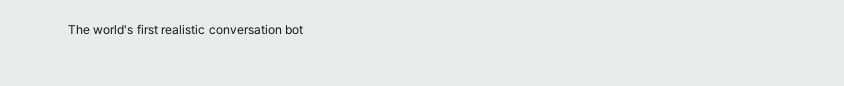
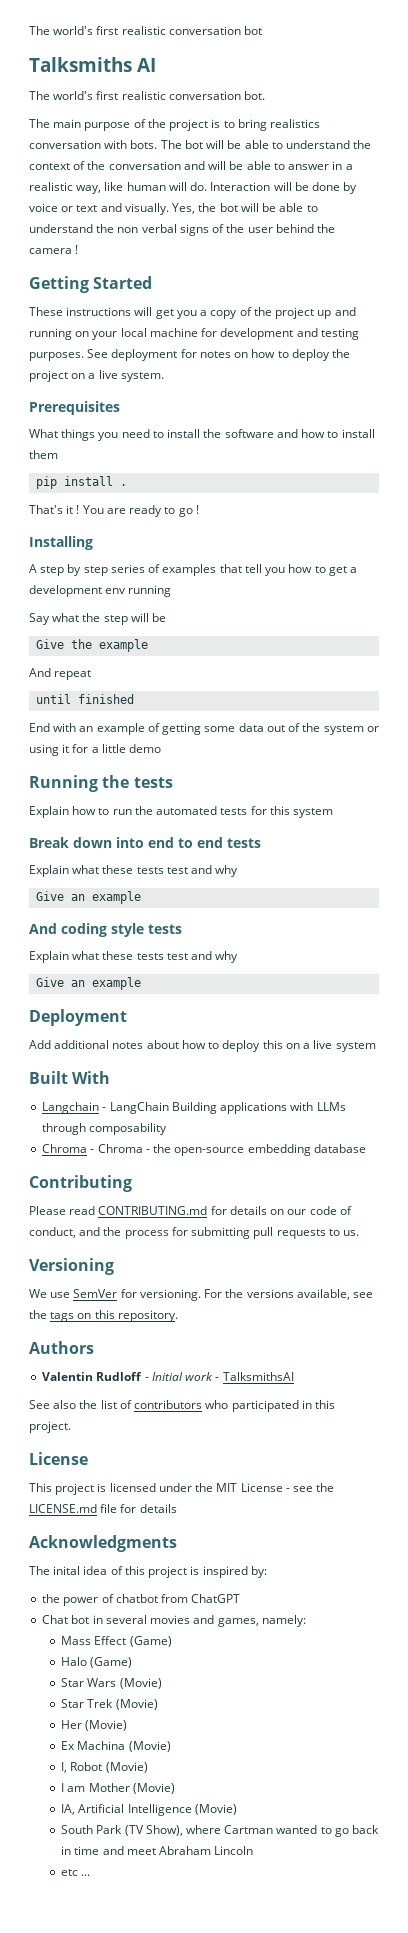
+ Talksmiths AI
+ The world's first realistic conversation bot.
+ The main purpose of the project is to bring realistics conversation with bots. The bot will be able to understand the context of the conversation and will be able to answer in a realistic way, like human will do. Interaction will be done by voice or text and visually. Yes, the bot will be able to understand the non verbal signs of the user behind the camera !
+ Getting Started
+ These instructions will get you a copy of the project up and running on your local machine for development and testing purposes. See deployment for notes on how to deploy the project on a live system.
+ Prerequisites
+ What things you need to install the software and how to install them
+ pip install .
+ That's it ! You are ready to go !
+ Installing
+ A step by step series of examples that tell you how to get a development env running
+ Say what the step will be
+ Give the example
+ And repeat
+ until finished
+ End with an example of getting some data out of the system or using it for a little demo
+ Running the tests
+ Explain how to run the automated tests for this system
+ Break down into end to end tests
+ Explain what these tests test and why
+ Give an example
+ And coding style tests
+ Explain what these tests test and why
+ Give an example
+ Deployment
+ Add additional notes about how to deploy this on a live system
+ Built With
+ Langchain - LangChain Building applications with LLMs through composability
+ Chroma - Chroma - the open-source embedding database
+ Contributing
+ Please read CONTRIBUTING.md for details on our code of conduct, and the process for submitting pull requests to us.
+ Versioning
+ We use SemVer for versioning. For the versions available, see the tags on this repository.
+ Authors
+ Valentin Rudloff - Initial work - TalksmithsAI
+ See also the list of contributors who participated in this project.
+ License
+ This project is licensed under the MIT License - see the LICENSE.md file for details
+ Acknowledgments
+ The inital idea of this project is inspired by:
+ the power of chatbot from ChatGPT
+ Chat bot in several movies and games, namely:
+ Mass Effect (Game)
+ Halo (Game)
+ Star Wars (Movie)
+ Star Trek (Movie)
+ Her (Movie)
+ Ex Machina (Movie)
+ I, Robot (Movie)
+ I am Mother (Movie)
+ IA, Artificial Intelligence (Movie)
+ South Park (TV Show), where Cartman wanted to go back in time and meet Abraham Lincoln
+ etc ...

